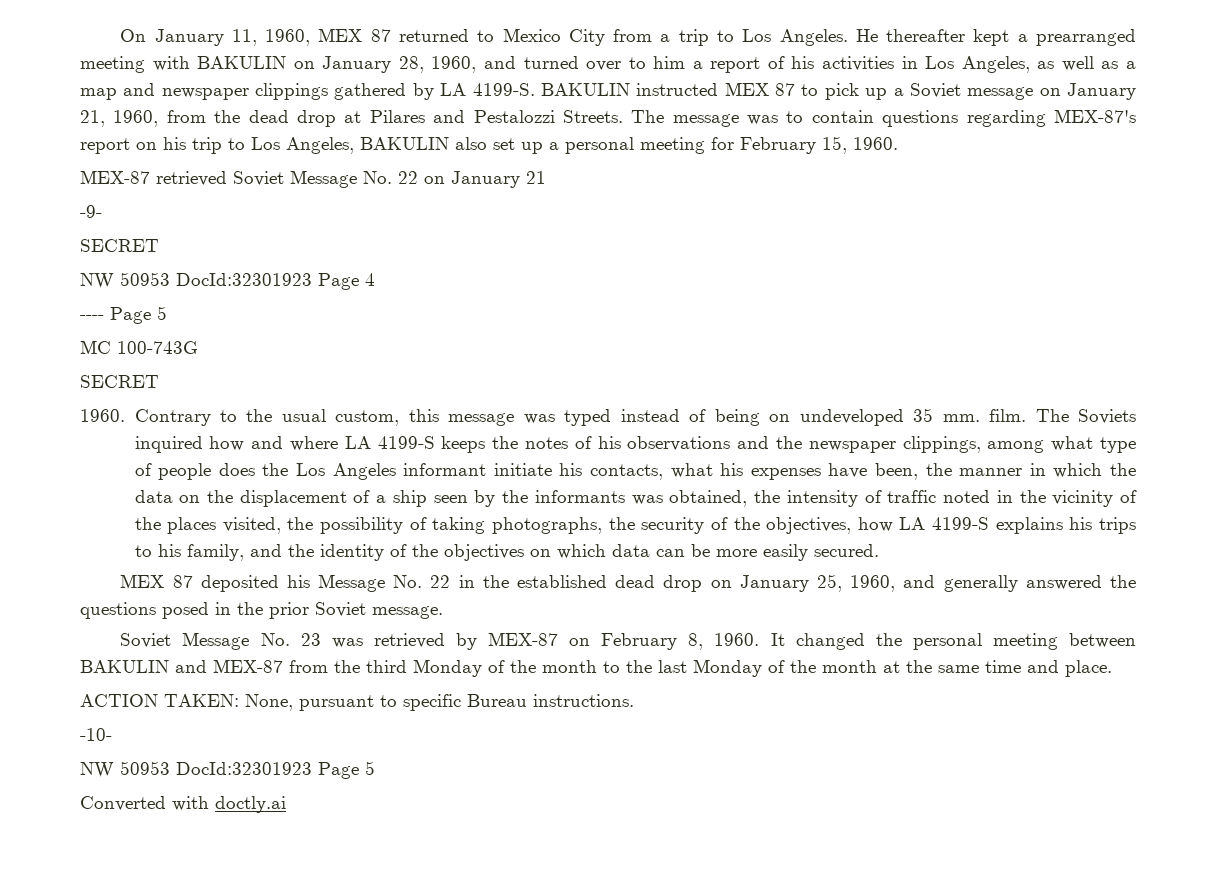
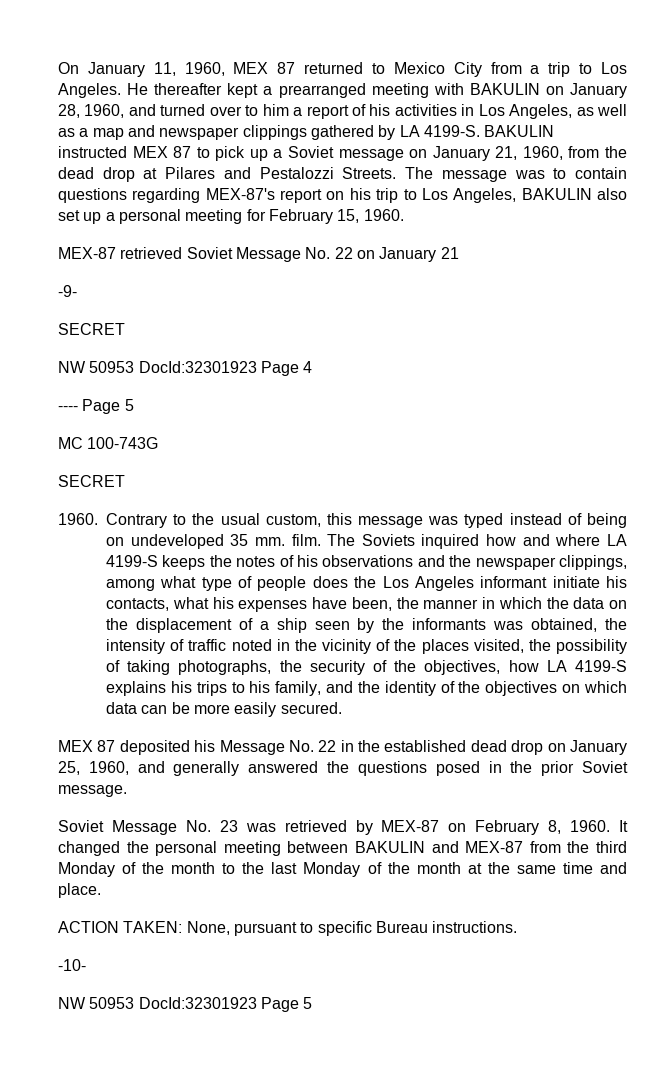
- Converted with doctly.ai

